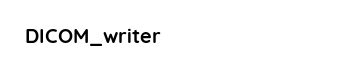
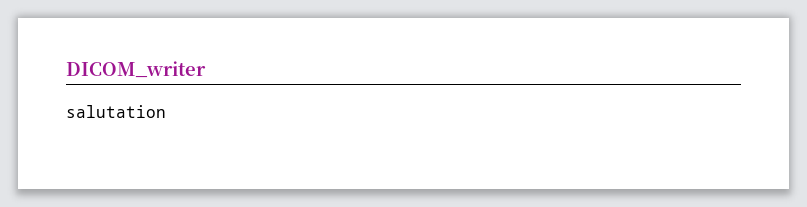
+ salutation

